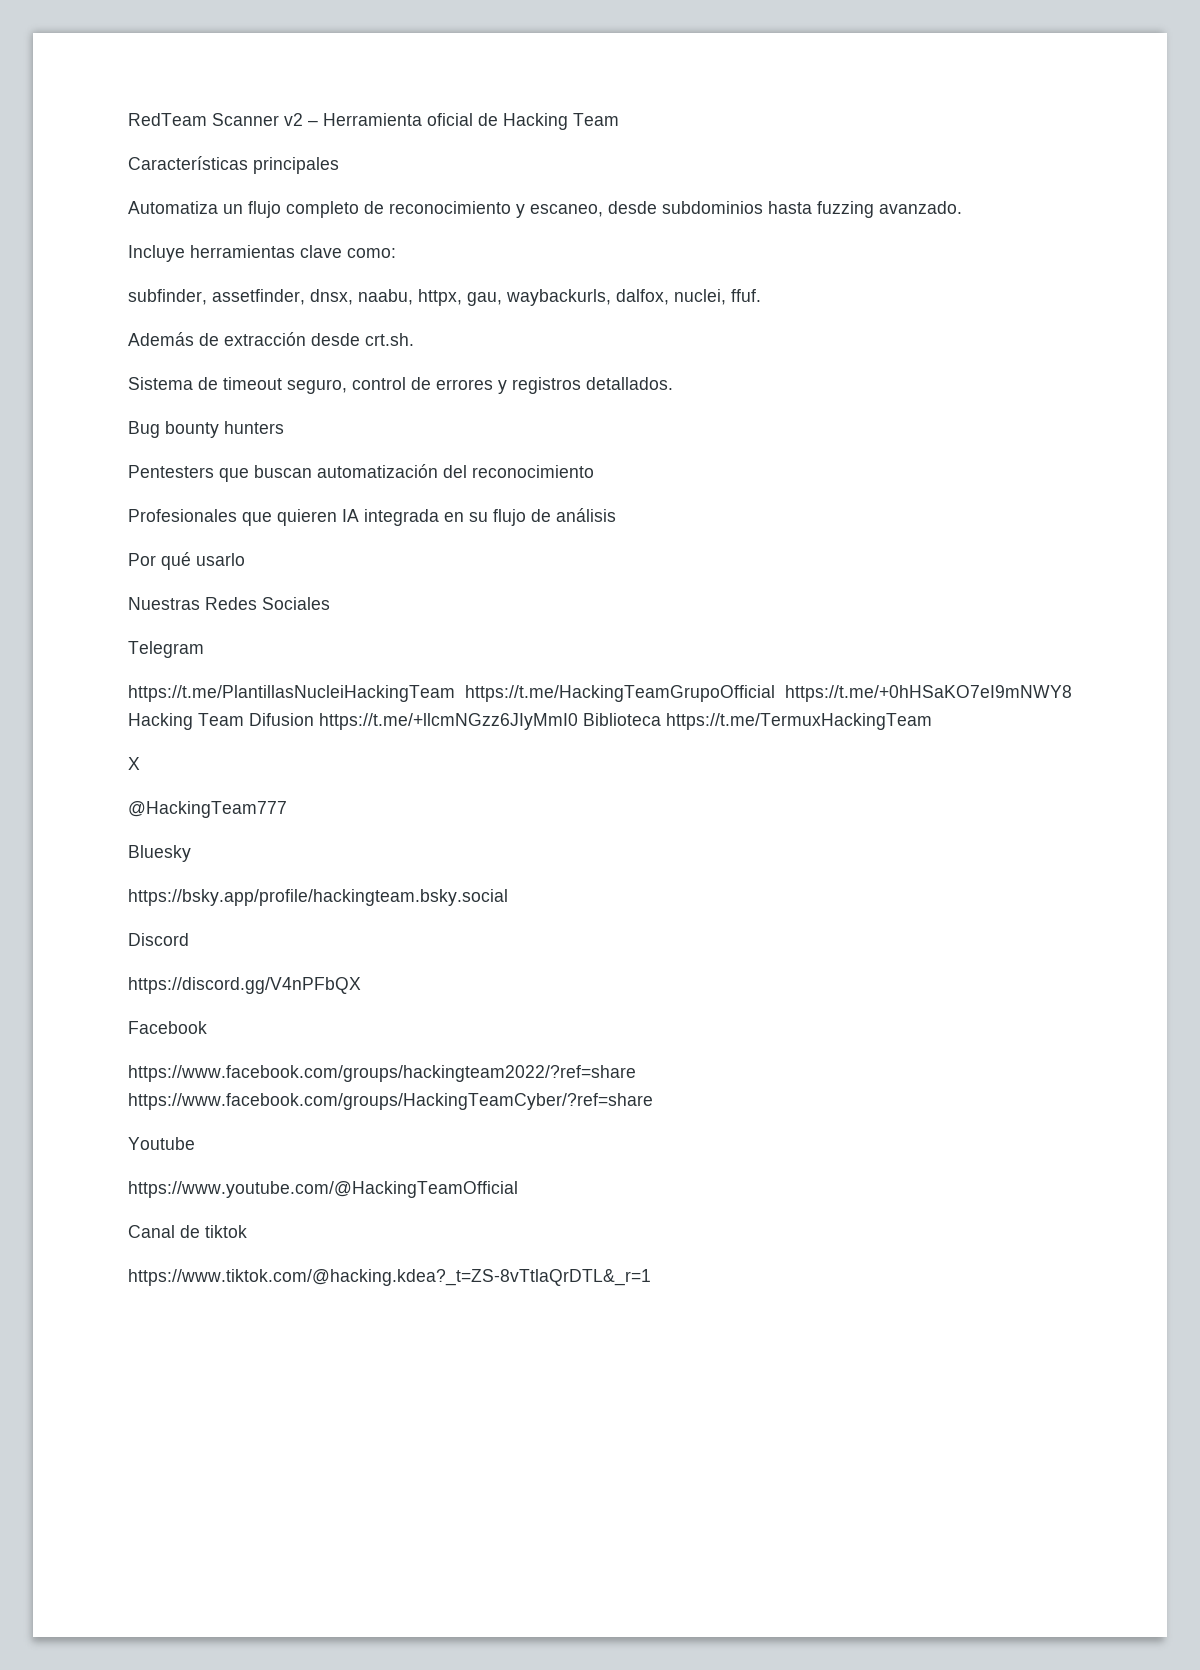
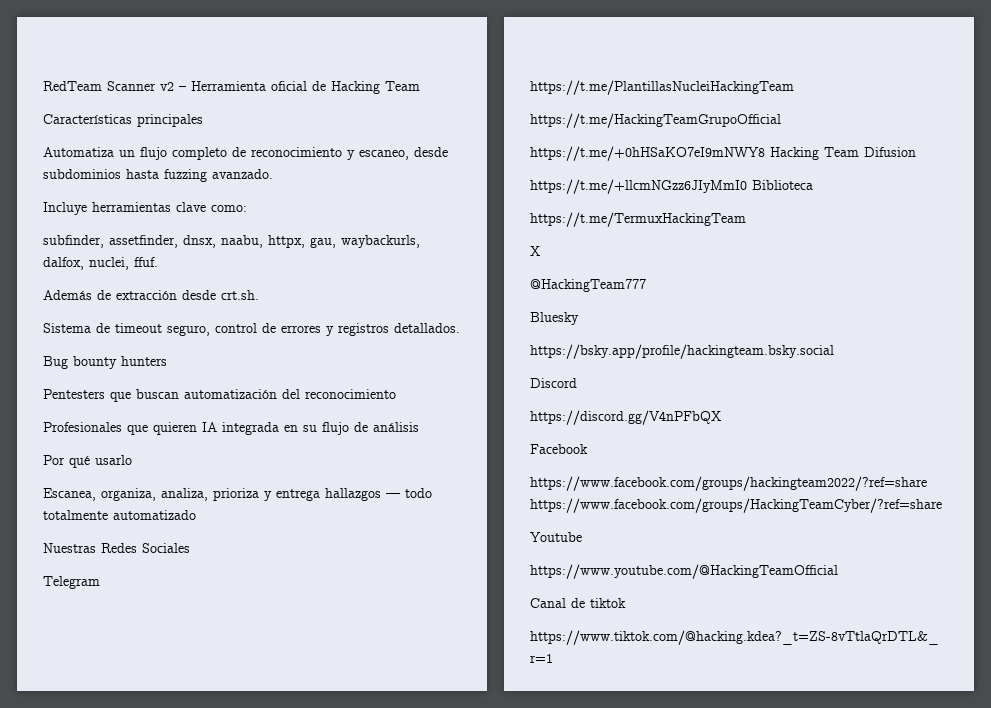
+ Escanea, organiza, analiza, prioriza y entrega hallazgos — todo totalmente automatizado
- https://t.me/PlantillasNucleiHackingTeam https://t.me/HackingTeamGrupoOfficial https://t.me/+0hHSaKO7eI9mNWY8 Hacking Team Difusion https://t.me/+llcmNGzz6JIyMmI0 Biblioteca https://t.me/TermuxHackingTeam
+ https://t.me/PlantillasNucleiHackingTeam
+ https://t.me/HackingTeamGrupoOfficial
+ https://t.me/+0hHSaKO7eI9mNWY8 Hacking Team Difusion
+ https://t.me/+llcmNGzz6JIyMmI0 Biblioteca
+ https://t.me/TermuxHackingTeam

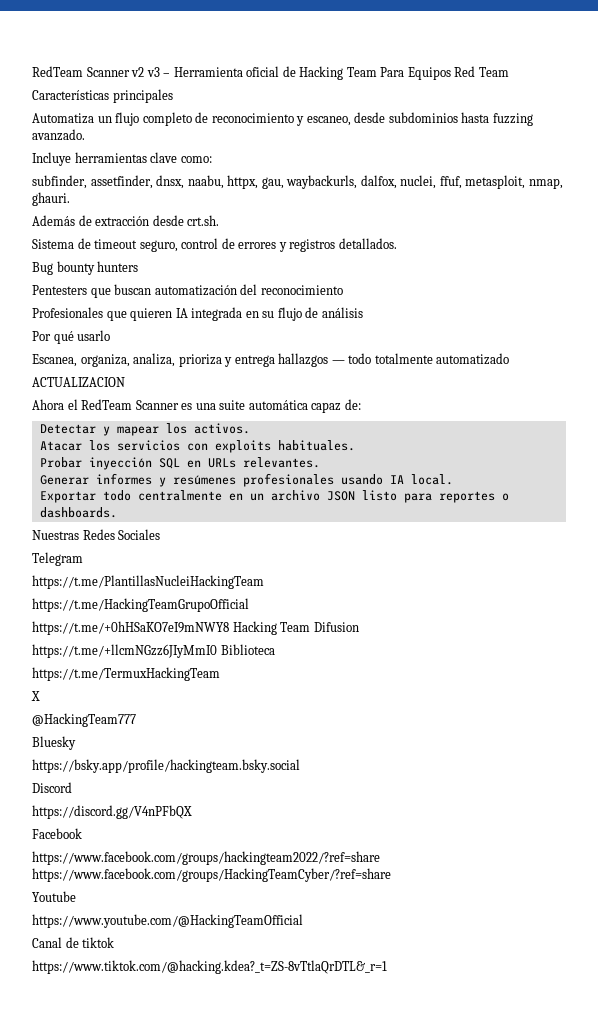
- RedTeam Scanner v2 – Herramienta oficial de Hacking Team
+ RedTeam Scanner v2 v3 – Herramienta oficial de Hacking Team Para Equipos Red Team
- subfinder, assetfinder, dnsx, naabu, httpx, gau, waybackurls, dalfox, nuclei, ffuf.
+ subfinder, assetfinder, dnsx, naabu, httpx, gau, waybackurls, dalfox, nuclei, ffuf, metasploit, nmap, ghauri.
+ ACTUALIZACION
+ Ahora el RedTeam Scanner es una suite automática capaz de:
+ Detectar y mapear los activos.
+ Atacar los servicios con exploits habituales.
+ Probar inyección SQL en URLs relevantes.
+ Generar informes y resúmenes profesionales usando IA local.
+ Exportar todo centralmente en un archivo JSON listo para reportes o dashboards.

